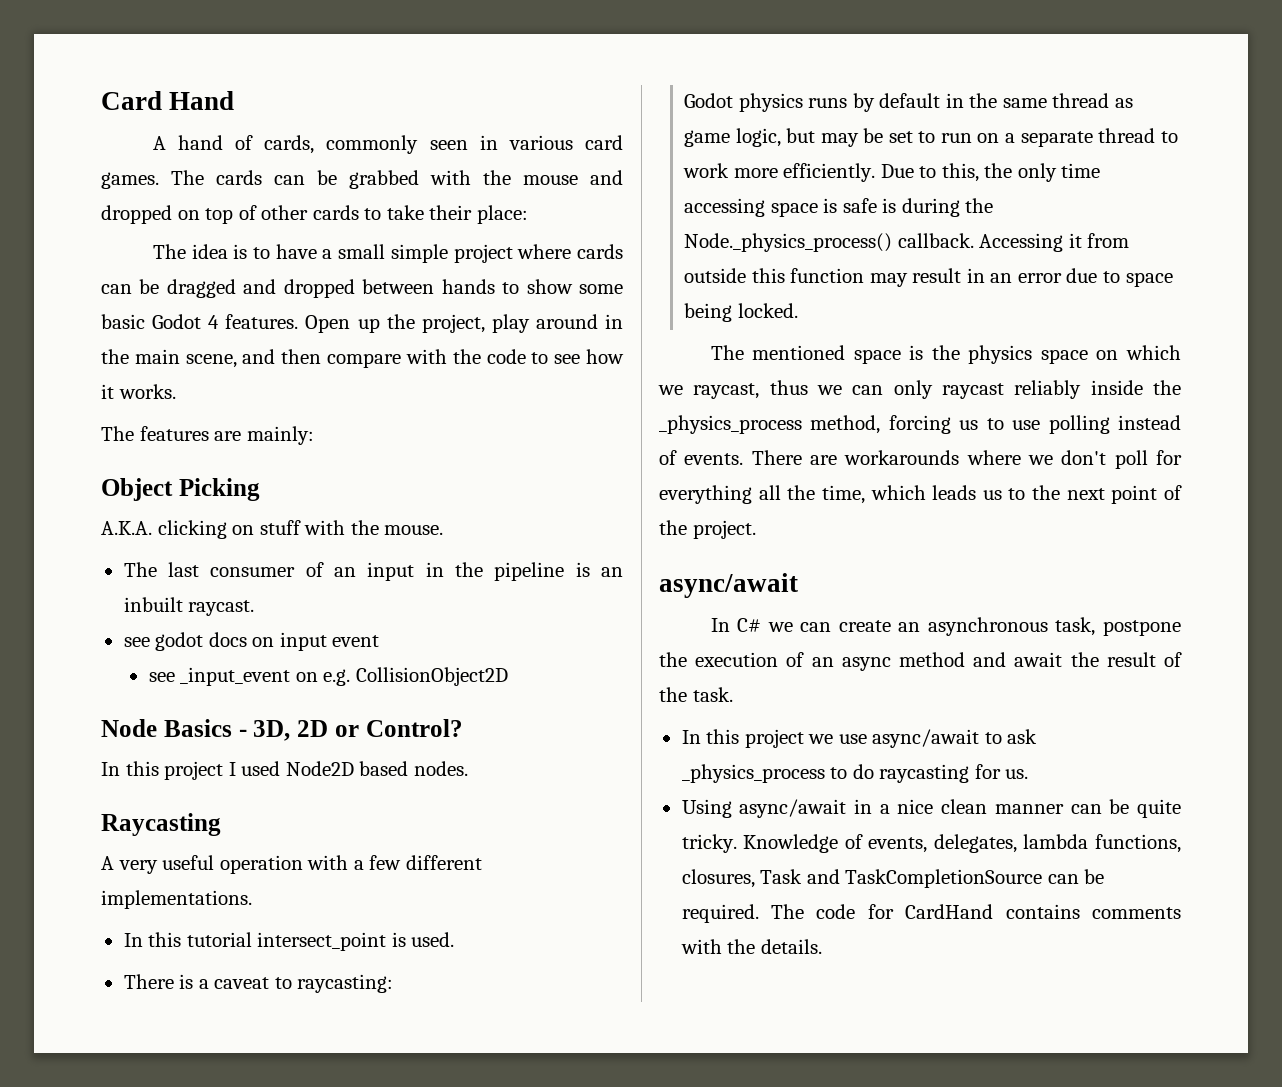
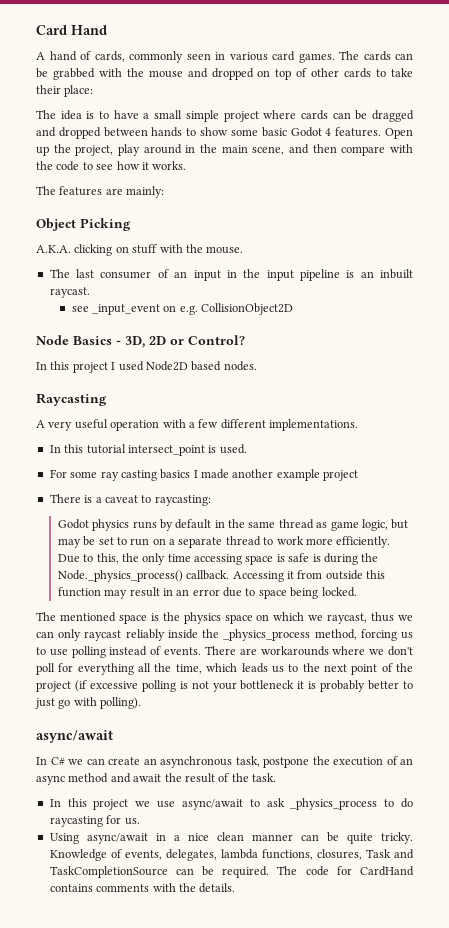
- The last consumer of an input in the pipeline is an inbuilt raycast.
+ The last consumer of an input in the input pipeline is an inbuilt raycast.
- see godot docs on input event
+ For some ray casting basics I made another example project
- There are workarounds where we don't poll for everything all the time, which leads us to the next point of the project.
+ There are workarounds where we don't poll for everything all the time, which leads us to the next point of the project (if excessive polling is not your bottleneck it is probably better to just go with polling).

